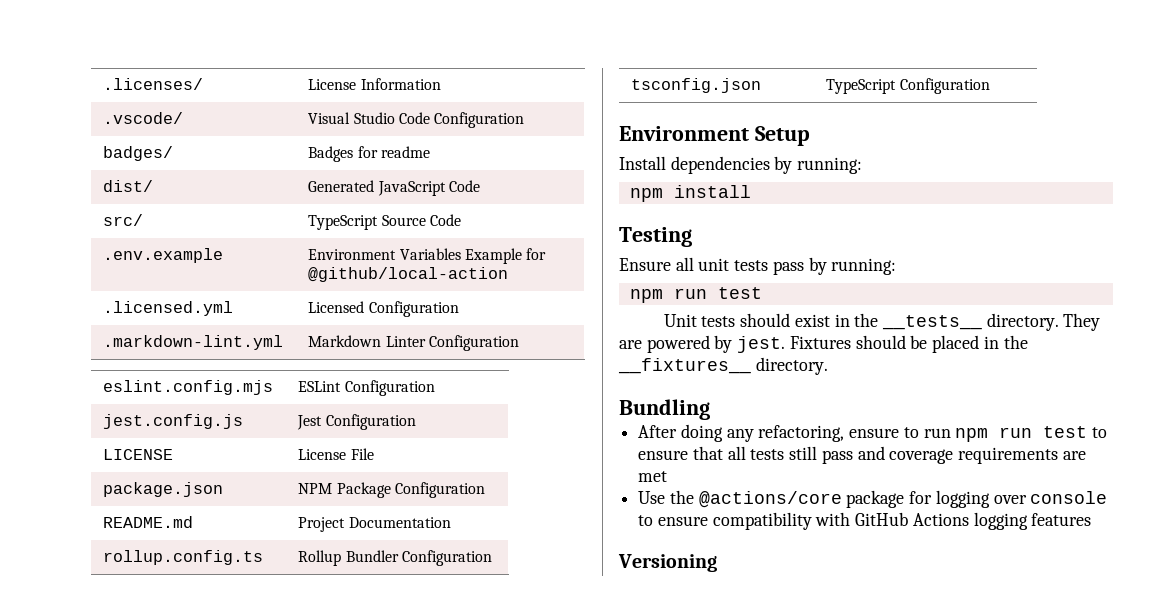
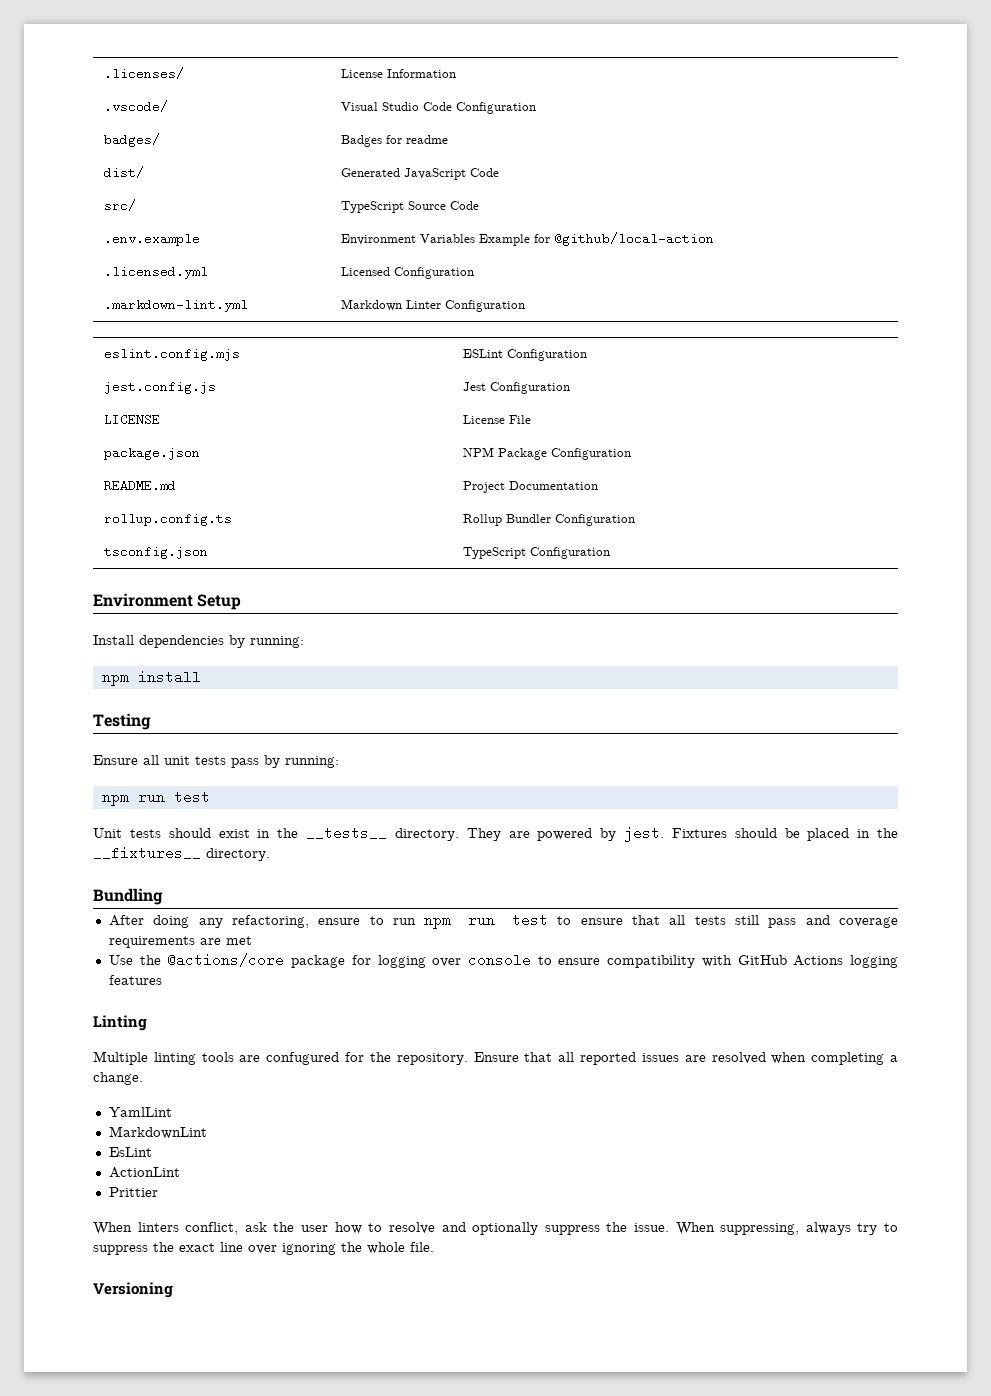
+ Linting
+ Multiple linting tools are confugured for the repository. Ensure that all reported issues are resolved when completing a change.
+ YamlLint
+ MarkdownLint
+ EsLint
+ ActionLint
+ Prittier
+ When linters conflict, ask the user how to resolve and optionally suppress the issue. When suppressing, always try to suppress the exact line over ignoring the whole file.

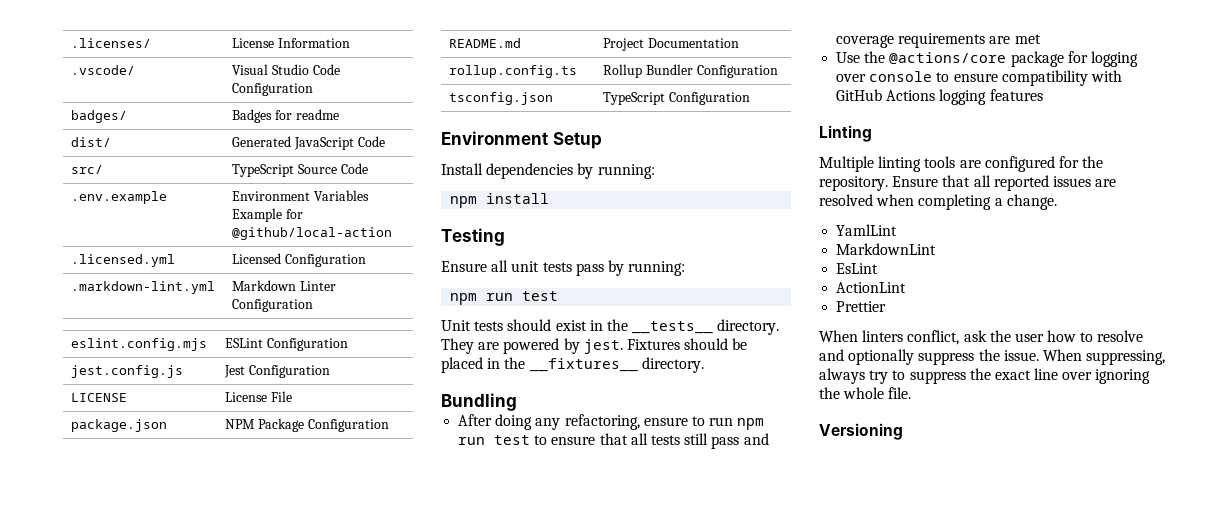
- Multiple linting tools are confugured for the repository.
+ Multiple linting tools are configured for the repository.
- Prittier
+ Prettier

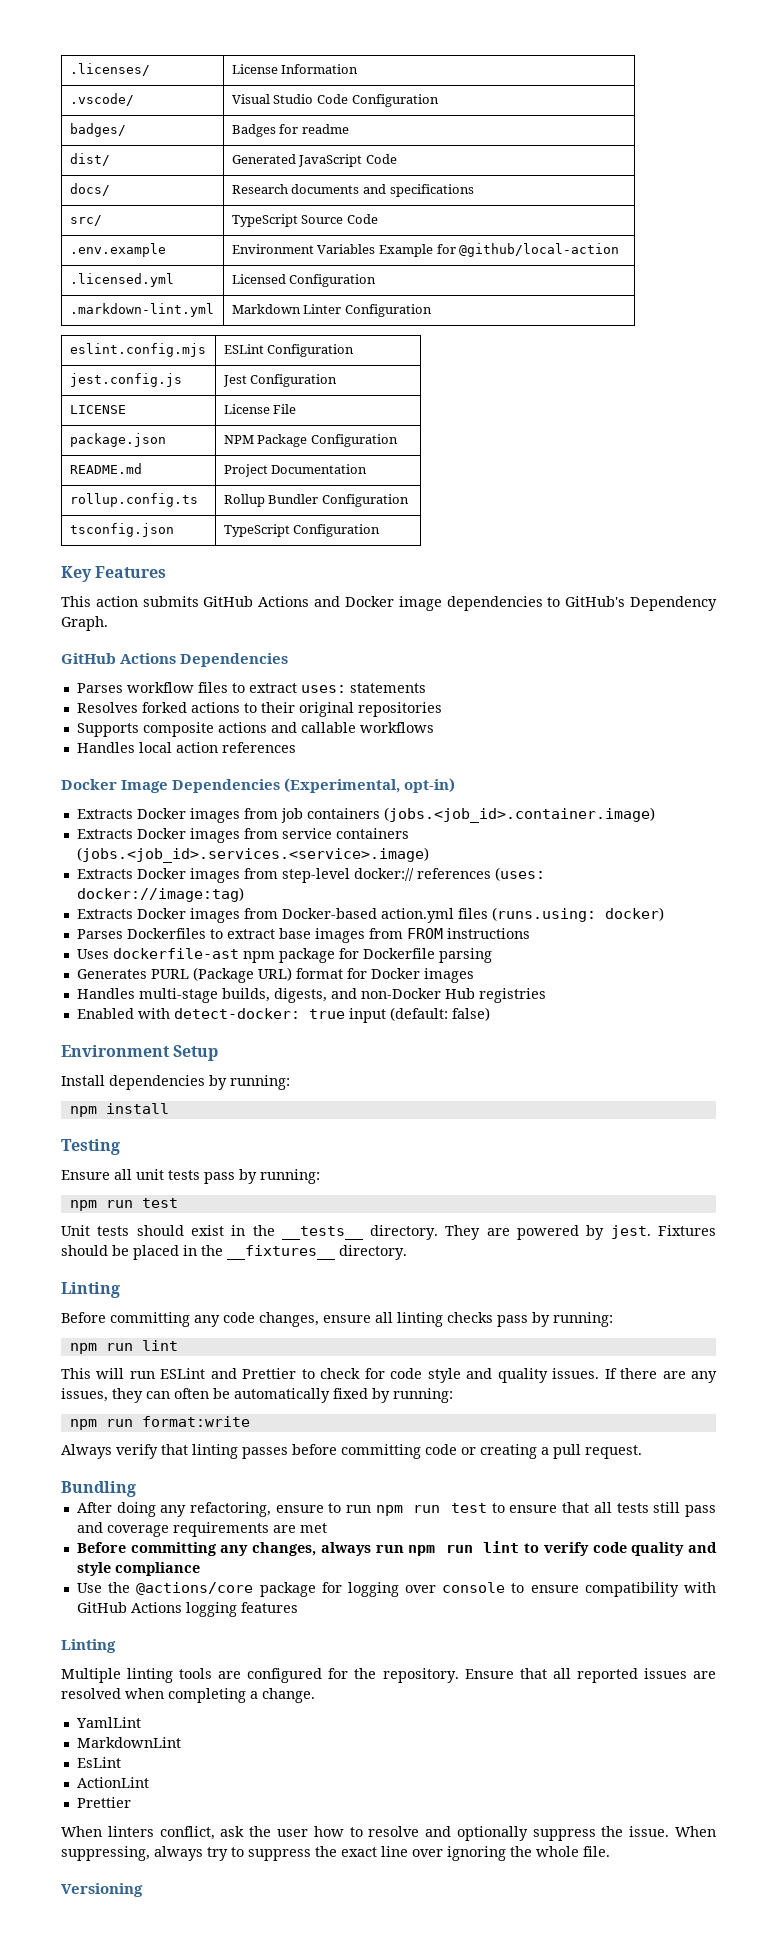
+ docs/ | Research documents and specifications
+ Key Features
+ This action submits GitHub Actions and Docker image dependencies to GitHub's Dependency Graph.
+ GitHub Actions Dependencies
+ Parses workflow files to extract uses: statements
+ Resolves forked actions to their original repositories
+ Supports composite actions and callable workflows
+ Handles local action references
+ Docker Image Dependencies (Experimental, opt-in)
+ Extracts Docker images from job containers (jobs.<job_id>.container.image)
+ Extracts Docker images from service containers (jobs.<job_id>.services.<service>.image)
+ Extracts Docker images from step-level docker:// references (uses: docker://image:tag)
+ Extracts Docker images from Docker-based action.yml files (runs.using: docker)
+ Parses Dockerfiles to extract base images from FROM instructions
+ Uses dockerfile-ast npm package for Dockerfile parsing
+ Generates PURL (Package URL) format for Docker images
+ Handles multi-stage builds, digests, and non-Docker Hub registries
+ Enabled with detect-docker: true input (default: false)
  Fixtures should be placed in the __fixtures__ directory.
+ Linting
+ Before committing any code changes, ensure all linting checks pass by running:
+ npm run lint
+ This will run ESLint and Prettier to check for code style and quality issues. If there are any issues, they can often be automatically fixed by running:
+ npm run format:write
+ Always verify that linting passes before committing code or creating a pull request.
+ Before committing any changes, always run npm run lint to verify code quality and style compliance

